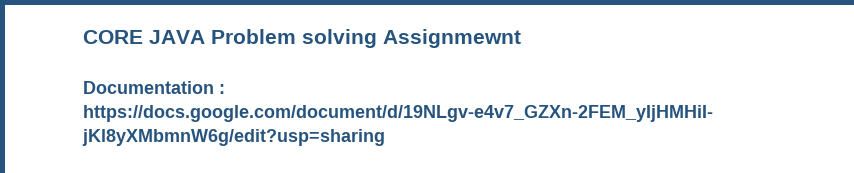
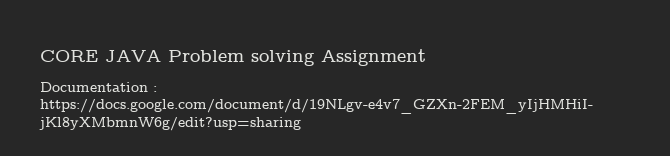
- CORE JAVA Problem solving Assignmewnt
+ CORE JAVA Problem solving Assignment

